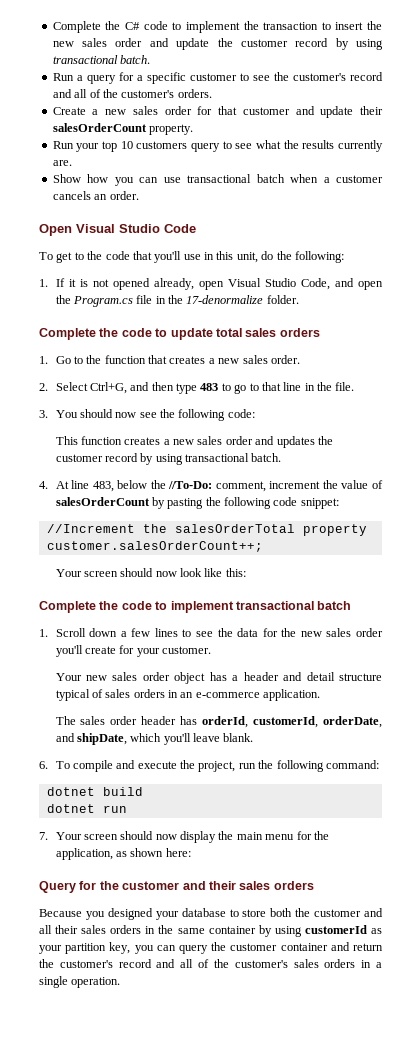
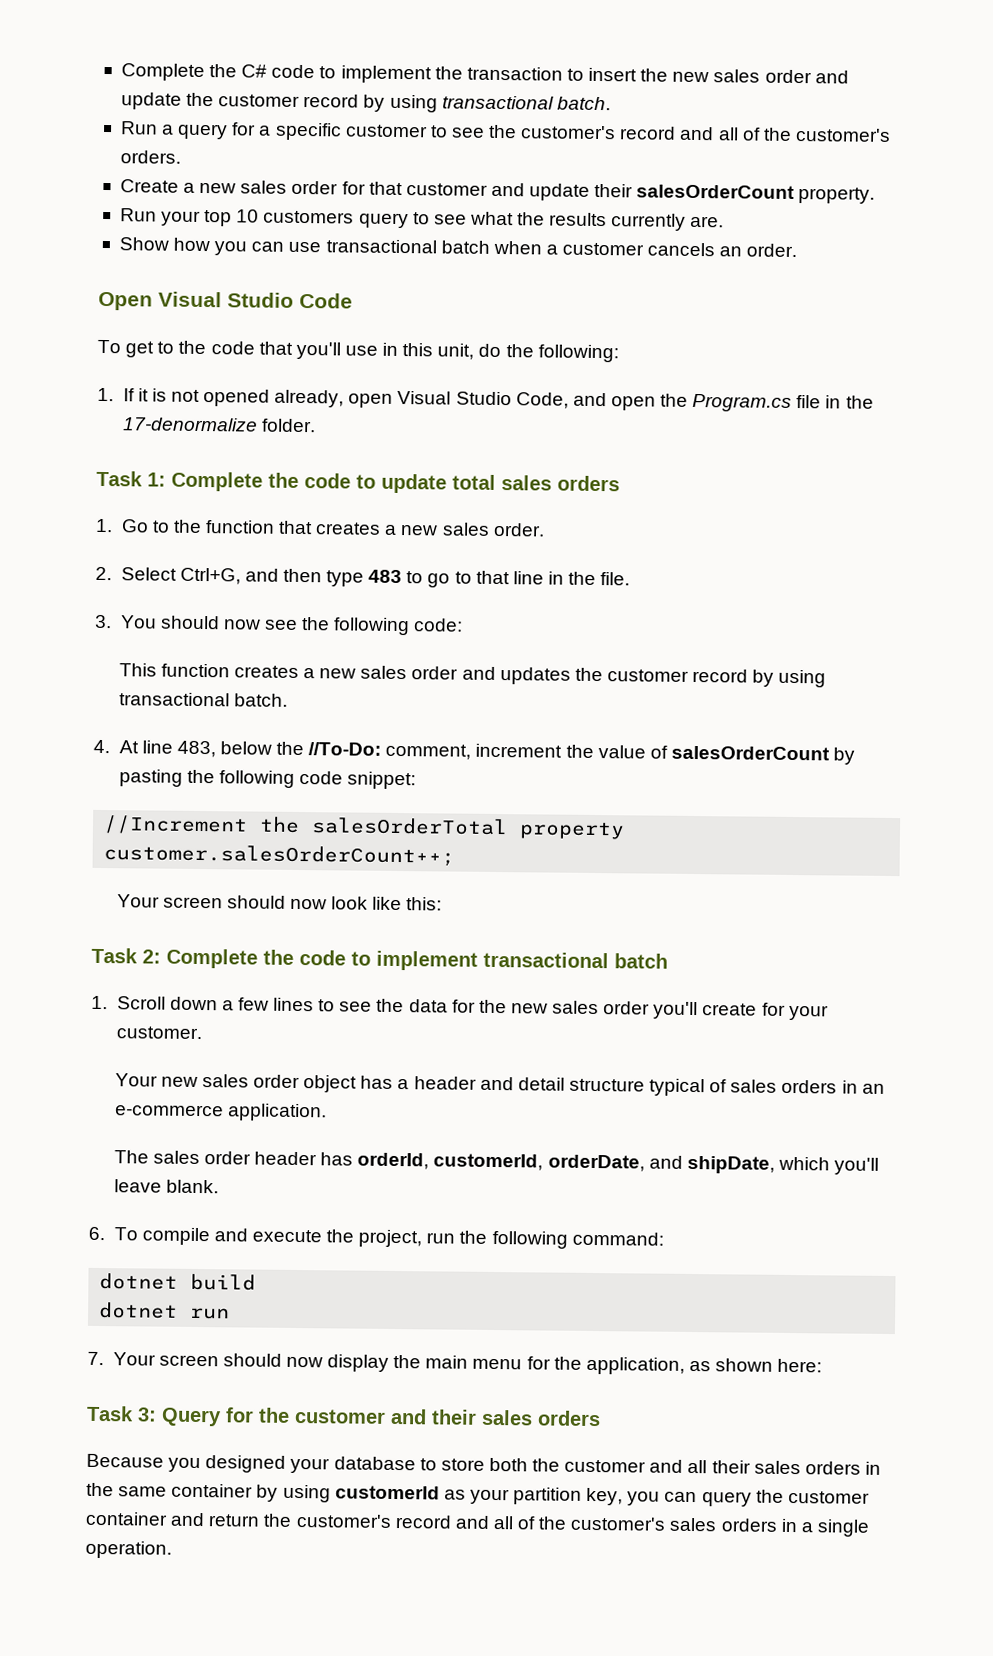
- Complete the code to update total sales orders
+ Task 1: Complete the code to update total sales orders
- Complete the code to implement transactional batch
+ Task 2: Complete the code to implement transactional batch
- Query for the customer and their sales orders
+ Task 3: Query for the customer and their sales orders

